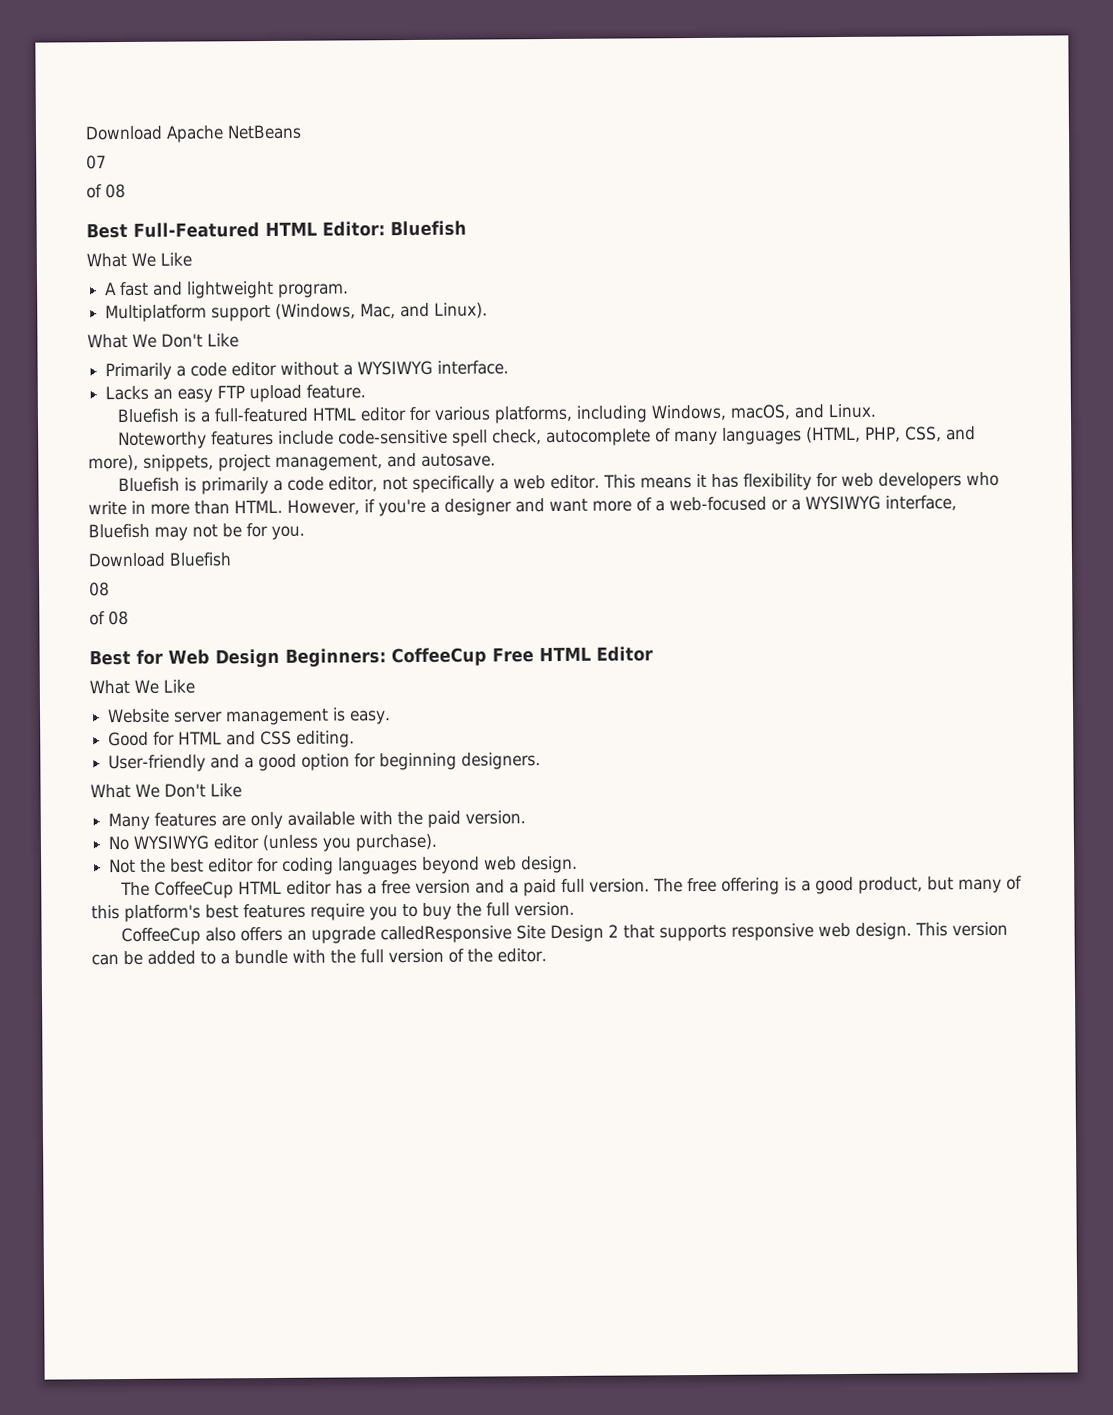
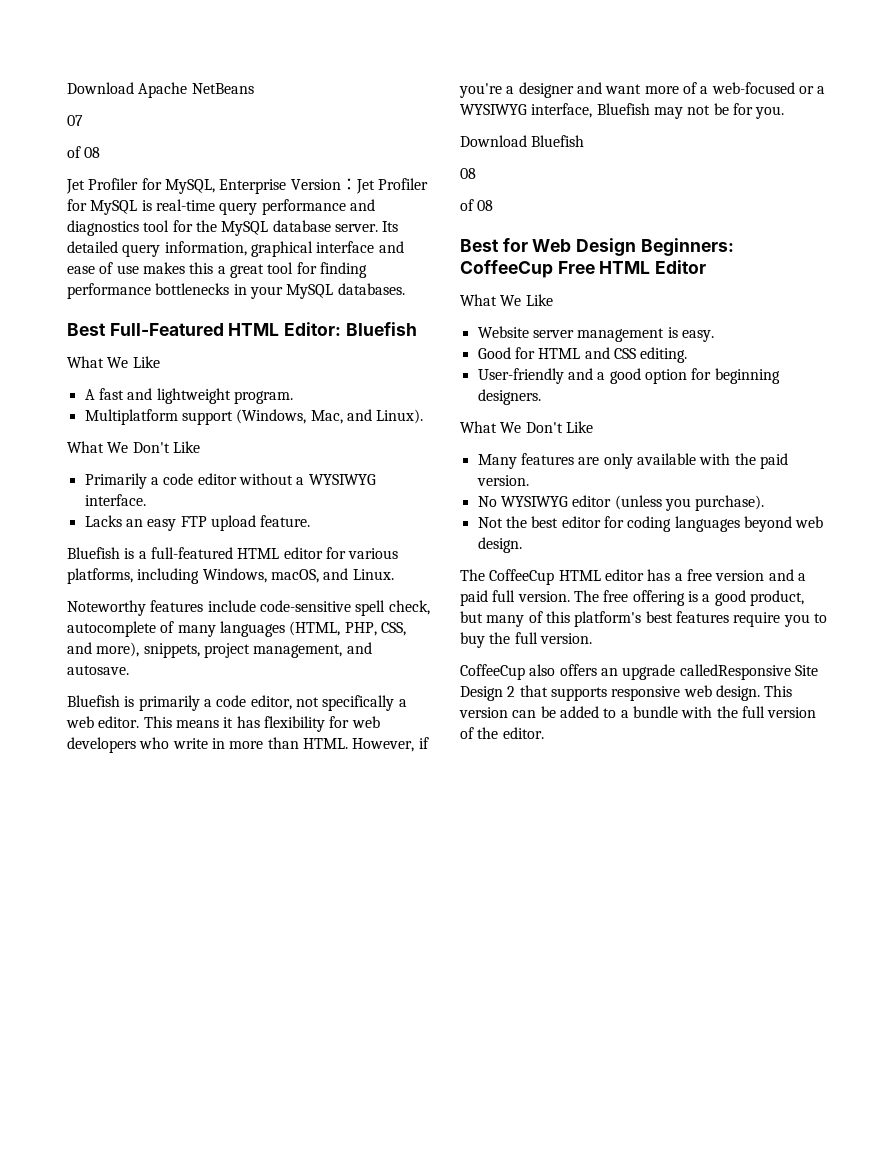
+ Jet Profiler for MySQL, Enterprise Version：Jet Profiler for MySQL is real-time query performance and diagnostics tool for the MySQL database server. Its detailed query information, graphical interface and ease of use makes this a great tool for finding performance bottlenecks in your MySQL databases.

